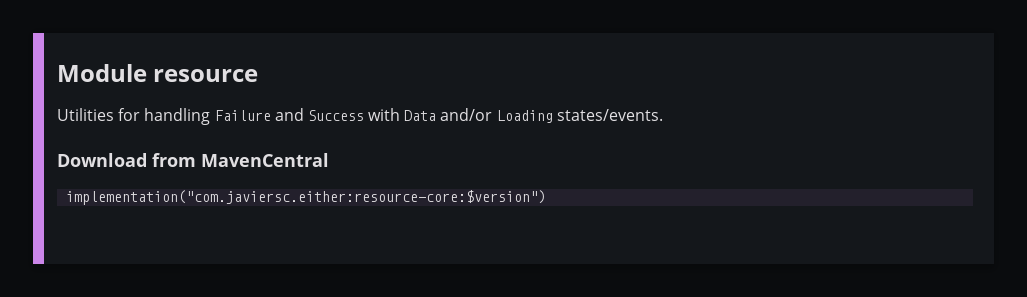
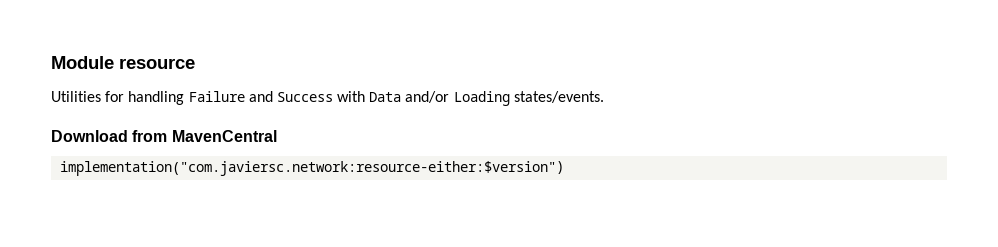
- implementation("com.javiersc.either:resource-core:$version")
+ implementation("com.javiersc.network:resource-either:$version")

